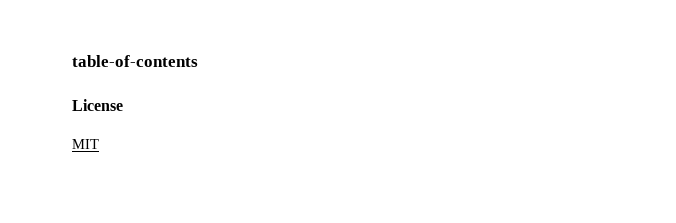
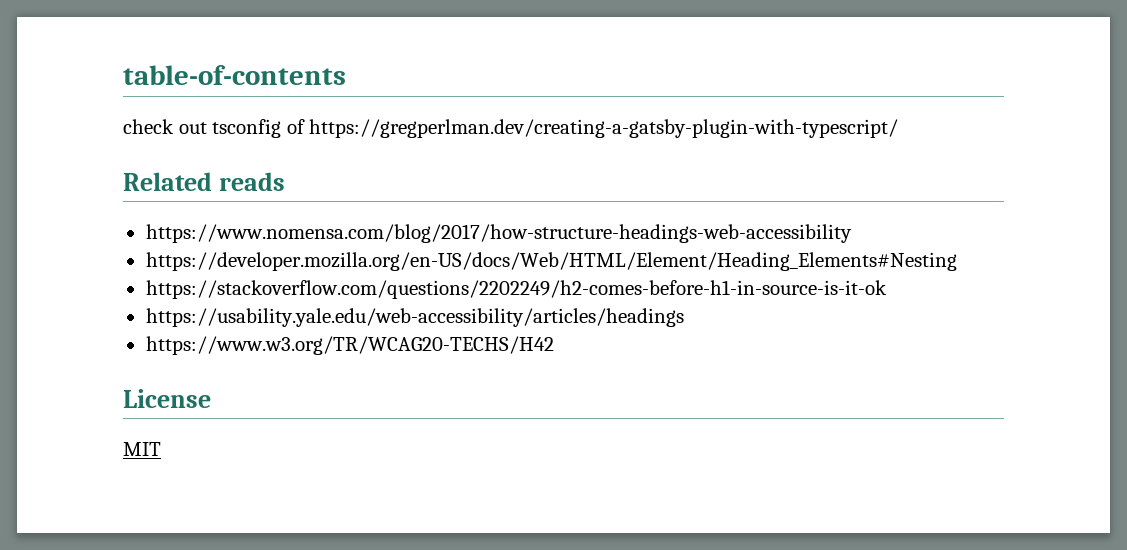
+ check out tsconfig of https://gregperlman.dev/creating-a-gatsby-plugin-with-typescript/
+ Related reads
+ https://www.nomensa.com/blog/2017/how-structure-headings-web-accessibility
+ https://developer.mozilla.org/en-US/docs/Web/HTML/Element/Heading_Elements#Nesting
+ https://stackoverflow.com/questions/2202249/h2-comes-before-h1-in-source-is-it-ok
+ https://usability.yale.edu/web-accessibility/articles/headings
+ https://www.w3.org/TR/WCAG20-TECHS/H42

